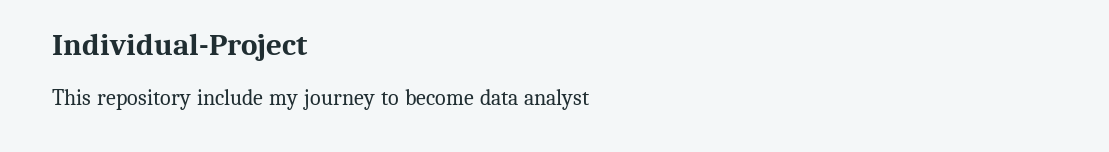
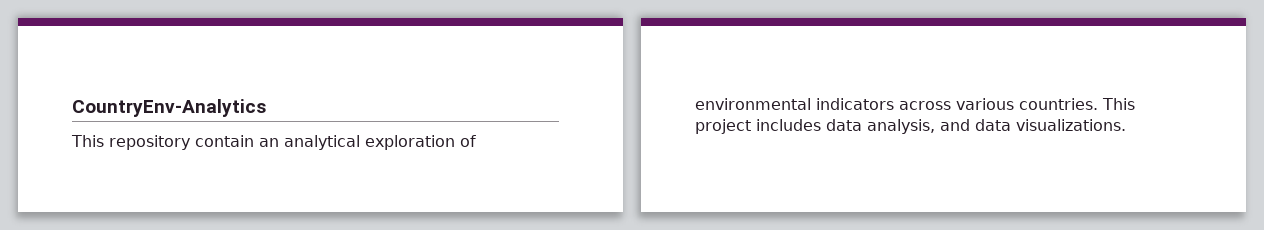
- Individual-Project
+ CountryEnv-Analytics
- This repository include my journey to become data analyst
+ This repository contain an analytical exploration of environmental indicators across various countries. This project includes data analysis, and data visualizations.

